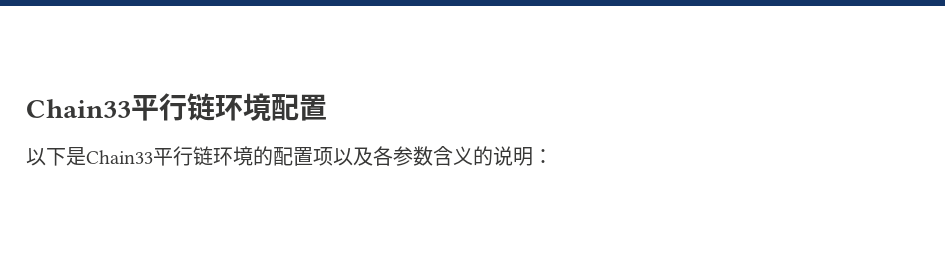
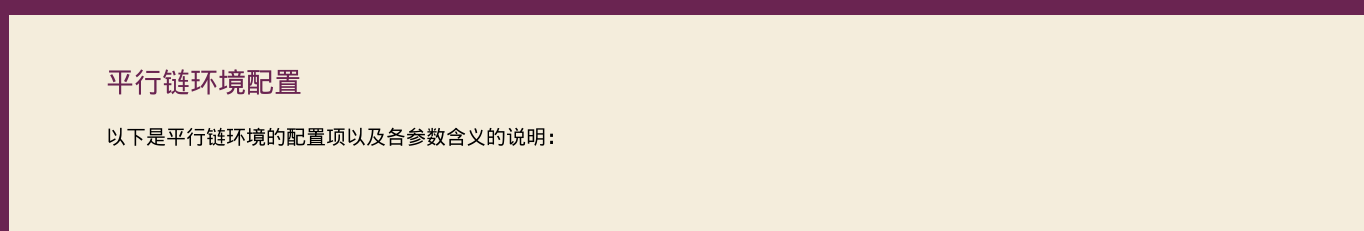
- Chain33平行链环境配置
+ 平行链环境配置
- 以下是Chain33平行链环境的配置项以及各参数含义的说明：
+ 以下是平行链环境的配置项以及各参数含义的说明：

